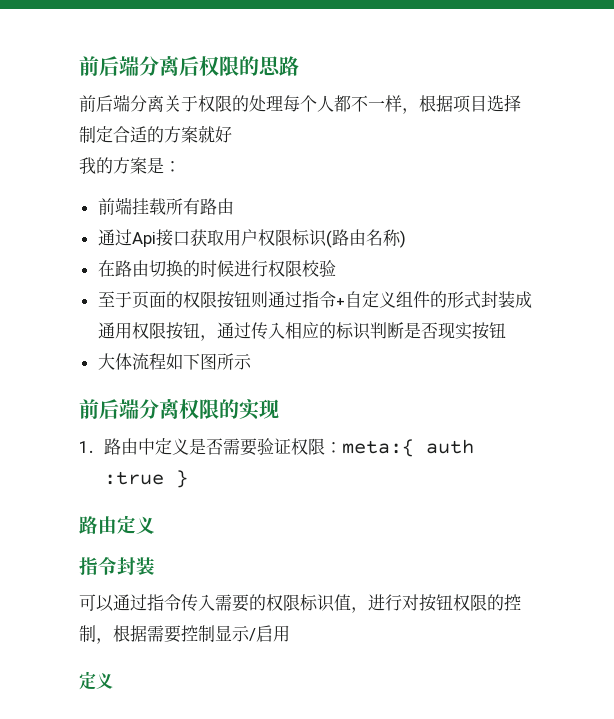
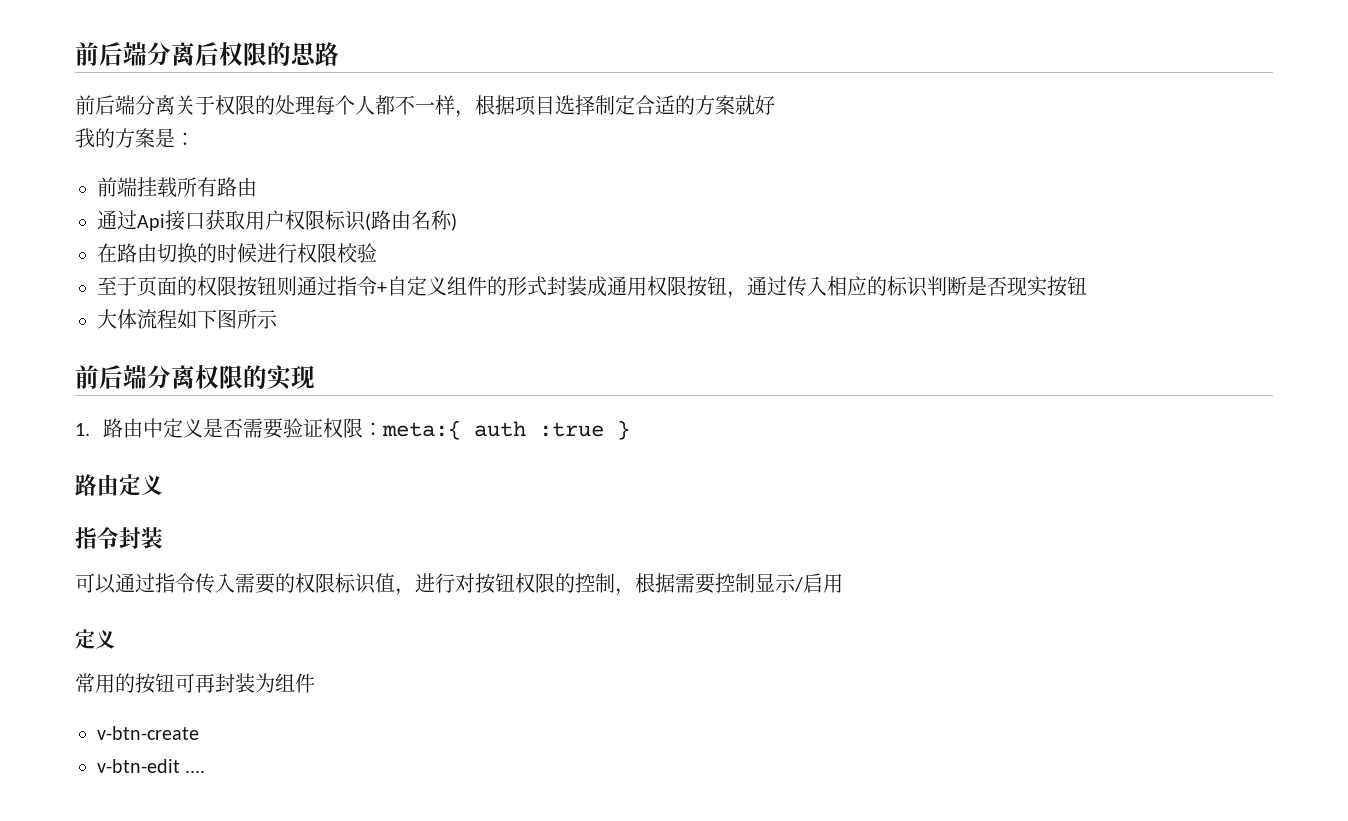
+ 常用的按钮可再封装为组件
+ v-btn-create
+ v-btn-edit ....

